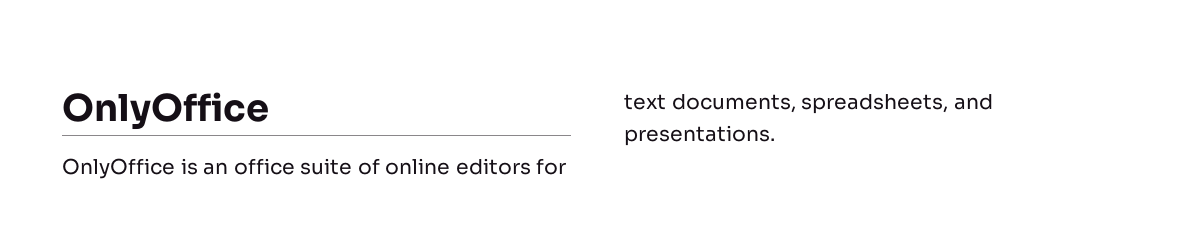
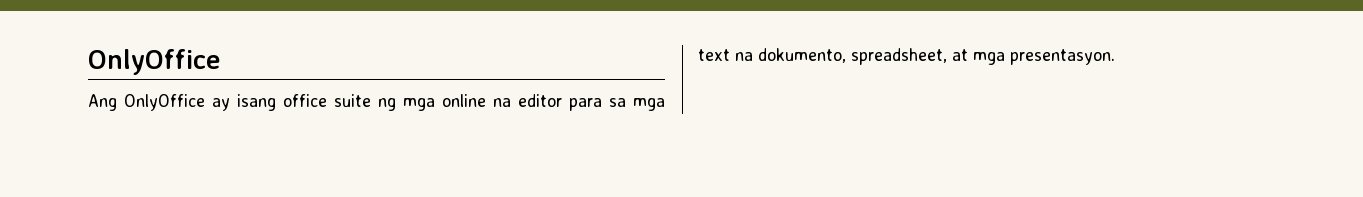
- OnlyOffice is an office suite of online editors for text documents, spreadsheets, and presentations.
+ Ang OnlyOffice ay isang office suite ng mga online na editor para sa mga text na dokumento, spreadsheet, at mga presentasyon.

